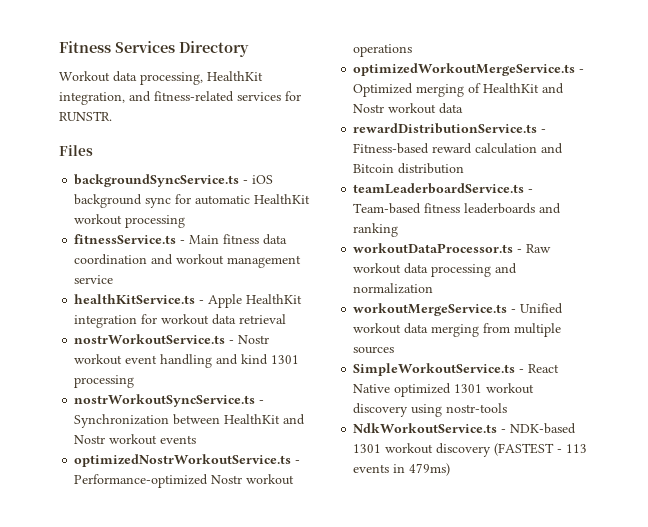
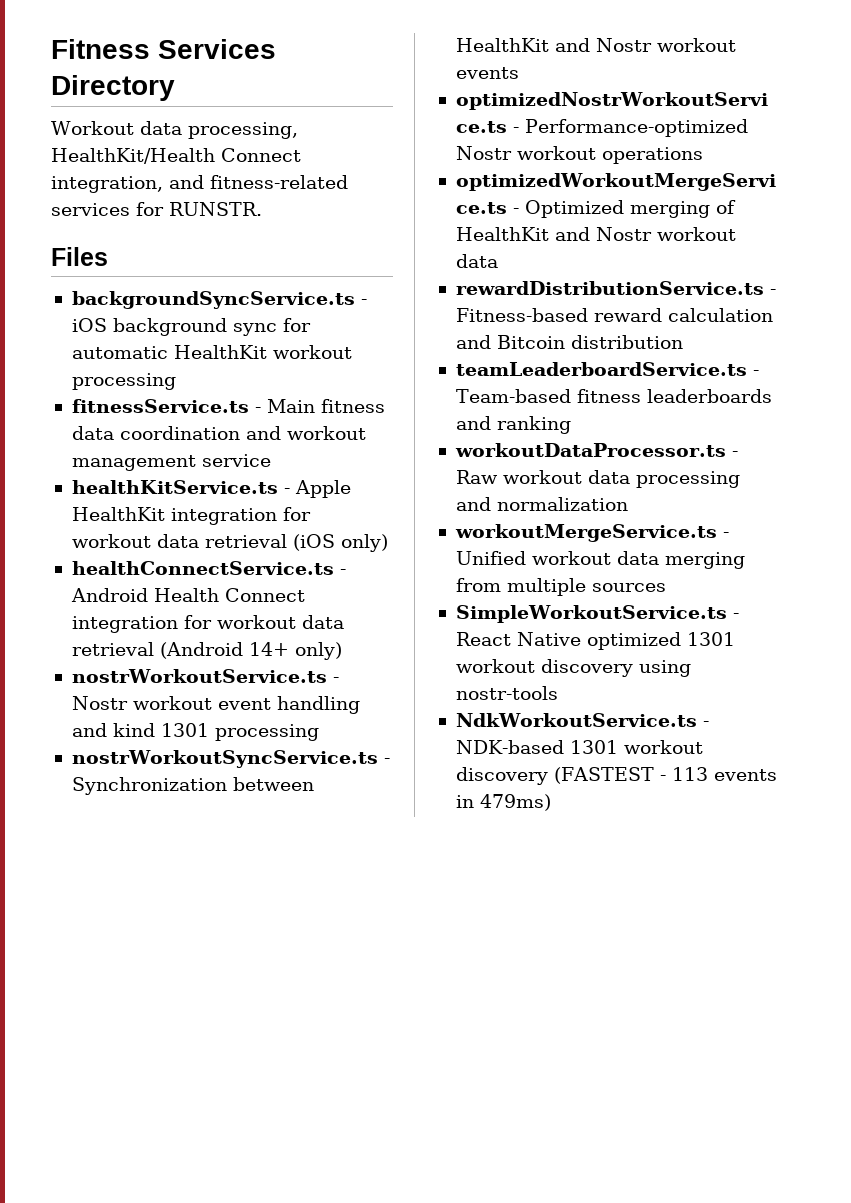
- Workout data processing, HealthKit integration, and fitness-related services for RUNSTR.
+ Workout data processing, HealthKit/Health Connect integration, and fitness-related services for RUNSTR.
- healthKitService.ts - Apple HealthKit integration for workout data retrieval
+ healthKitService.ts - Apple HealthKit integration for workout data retrieval (iOS only)
+ healthConnectService.ts - Android Health Connect integration for workout data retrieval (Android 14+ only)

